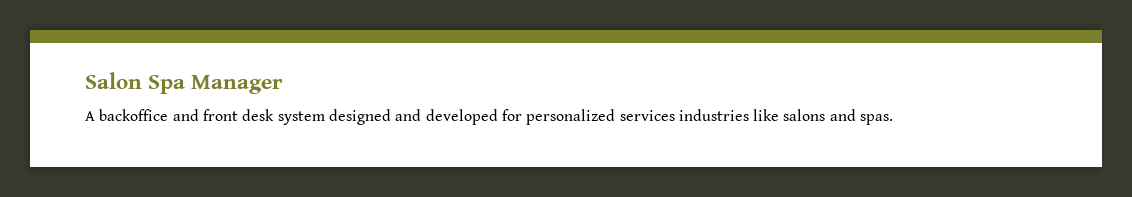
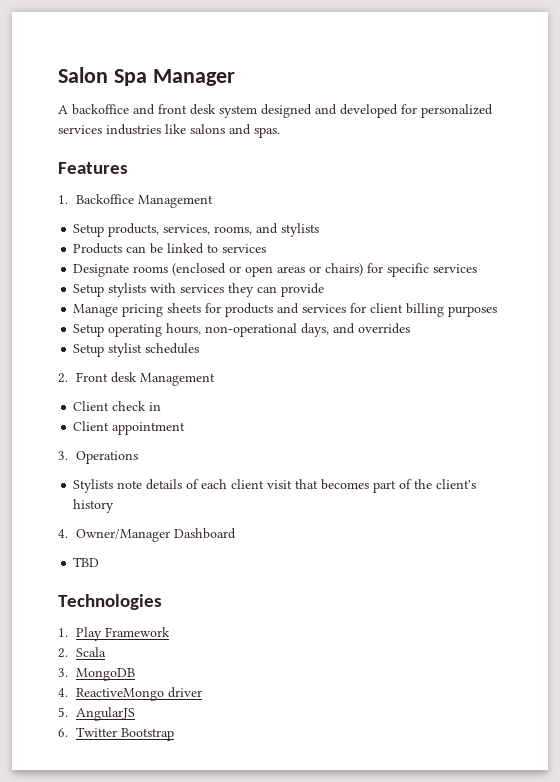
+ Features
+ 1. Backoffice Management
+ Setup products, services, rooms, and stylists
+ Products can be linked to services
+ Designate rooms (enclosed or open areas or chairs) for specific services
+ Setup stylists with services they can provide
+ Manage pricing sheets for products and services for client billing purposes
+ Setup operating hours, non-operational days, and overrides
+ Setup stylist schedules
+ 2. Front desk Management
+ Client check in
+ Client appointment
+ 3. Operations
+ Stylists note details of each client visit that becomes part of the client's history
+ 4. Owner/Manager Dashboard
+ TBD
+ Technologies
+ 1. Play Framework
+ 2. Scala
+ 3. MongoDB
+ 4. ReactiveMongo driver
+ 5. AngularJS
+ 6. Twitter Bootstrap

